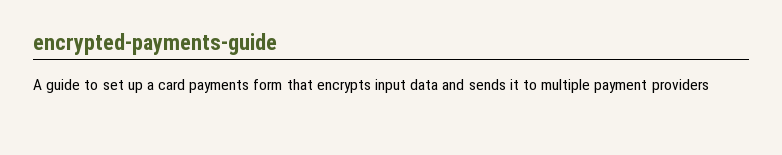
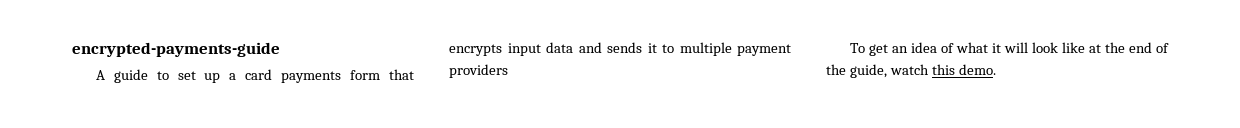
+ To get an idea of what it will look like at the end of the guide, watch this demo.

